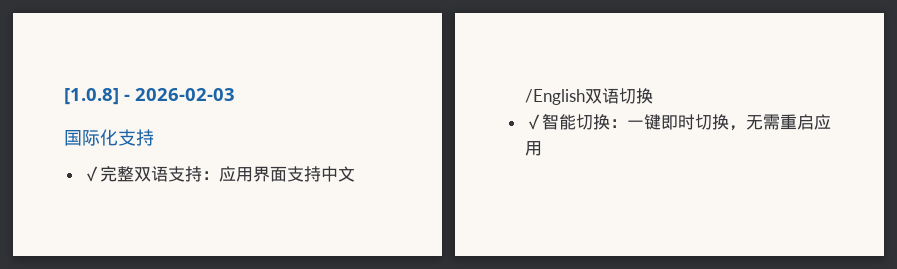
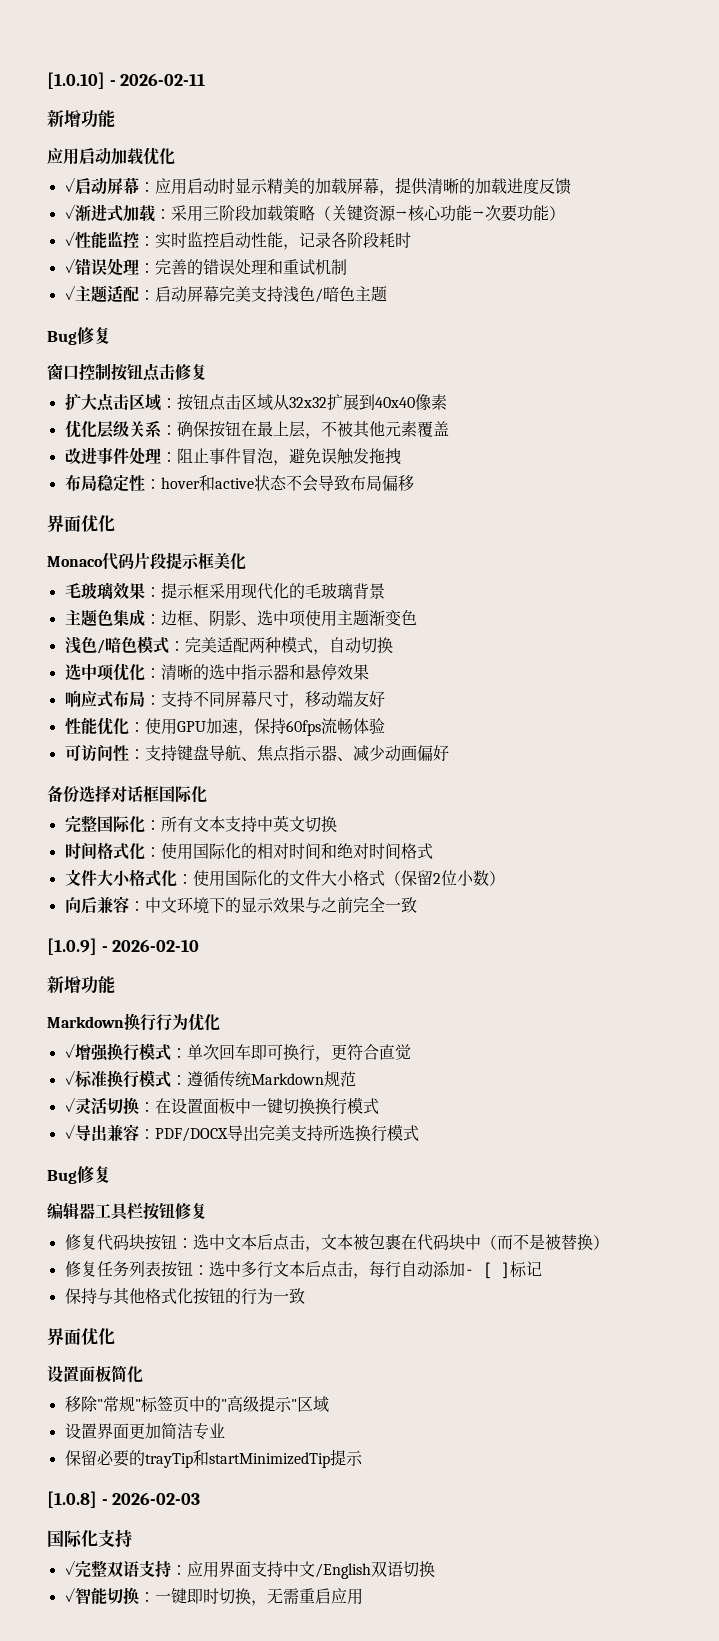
+ [1.0.10] - 2026-02-11
+ 新增功能
+ 应用启动加载优化
+ ✓启动屏幕：应用启动时显示精美的加载屏幕，提供清晰的加载进度反馈
+ ✓渐进式加载：采用三阶段加载策略（关键资源→核心功能→次要功能）
+ ✓性能监控：实时监控启动性能，记录各阶段耗时
+ ✓错误处理：完善的错误处理和重试机制
+ ✓主题适配：启动屏幕完美支持浅色/暗色主题
+ Bug修复
+ 窗口控制按钮点击修复
+ 扩大点击区域：按钮点击区域从32x32扩展到40x40像素
+ 优化层级关系：确保按钮在最上层，不被其他元素覆盖
+ 改进事件处理：阻止事件冒泡，避免误触发拖拽
+ 布局稳定性：hover和active状态不会导致布局偏移
+ 界面优化
+ Monaco代码片段提示框美化
+ 毛玻璃效果：提示框采用现代化的毛玻璃背景
+ 主题色集成：边框、阴影、选中项使用主题渐变色
+ 浅色/暗色模式：完美适配两种模式，自动切换
+ 选中项优化：清晰的选中指示器和悬停效果
+ 响应式布局：支持不同屏幕尺寸，移动端友好
+ 性能优化：使用GPU加速，保持60fps流畅体验
+ 可访问性：支持键盘导航、焦点指示器、减少动画偏好
+ 备份选择对话框国际化
+ 完整国际化：所有文本支持中英文切换
+ 时间格式化：使用国际化的相对时间和绝对时间格式
+ 文件大小格式化：使用国际化的文件大小格式（保留2位小数）
+ 向后兼容：中文环境下的显示效果与之前完全一致
+ [1.0.9] - 2026-02-10
+ 新增功能
+ Markdown换行行为优化
+ ✓增强换行模式：单次回车即可换行，更符合直觉
+ ✓标准换行模式：遵循传统Markdown规范
+ ✓灵活切换：在设置面板中一键切换换行模式
+ ✓导出兼容：PDF/DOCX导出完美支持所选换行模式
+ Bug修复
+ 编辑器工具栏按钮修复
+ 修复代码块按钮：选中文本后点击，文本被包裹在代码块中（而不是被替换）
+ 修复任务列表按钮：选中多行文本后点击，每行自动添加- [ ]标记
+ 保持与其他格式化按钮的行为一致
+ 界面优化
+ 设置面板简化
+ 移除"常规"标签页中的"高级提示"区域
+ 设置界面更加简洁专业
+ 保留必要的trayTip和startMinimizedTip提示

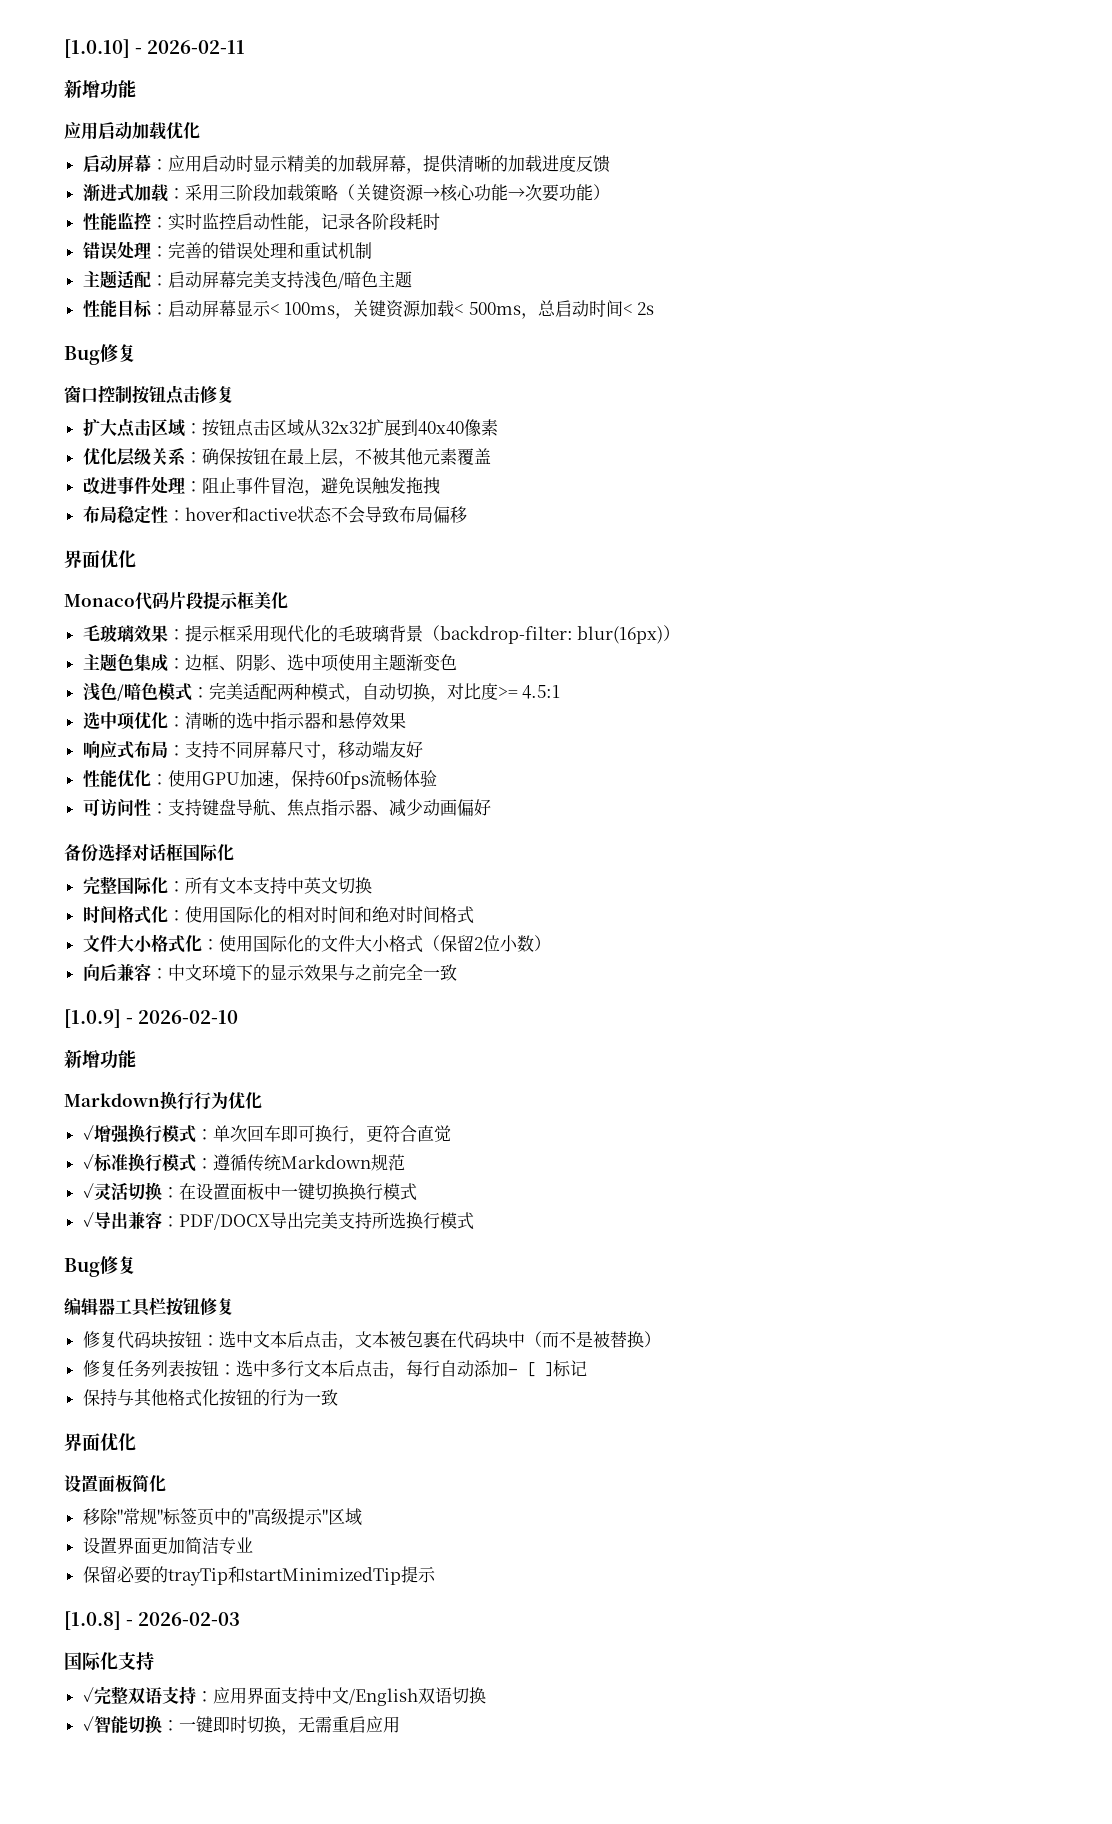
- ✓启动屏幕：应用启动时显示精美的加载屏幕，提供清晰的加载进度反馈
+ 启动屏幕：应用启动时显示精美的加载屏幕，提供清晰的加载进度反馈
- ✓渐进式加载：采用三阶段加载策略（关键资源→核心功能→次要功能）
+ 渐进式加载：采用三阶段加载策略（关键资源→核心功能→次要功能）
- ✓性能监控：实时监控启动性能，记录各阶段耗时
+ 性能监控：实时监控启动性能，记录各阶段耗时
- ✓错误处理：完善的错误处理和重试机制
+ 错误处理：完善的错误处理和重试机制
- ✓主题适配：启动屏幕完美支持浅色/暗色主题
+ 主题适配：启动屏幕完美支持浅色/暗色主题
+ 性能目标：启动屏幕显示< 100ms，关键资源加载< 500ms，总启动时间< 2s
- 毛玻璃效果：提示框采用现代化的毛玻璃背景
+ 毛玻璃效果：提示框采用现代化的毛玻璃背景（backdrop-filter: blur(16px)）
- 浅色/暗色模式：完美适配两种模式，自动切换
+ 浅色/暗色模式：完美适配两种模式，自动切换，对比度>= 4.5:1

